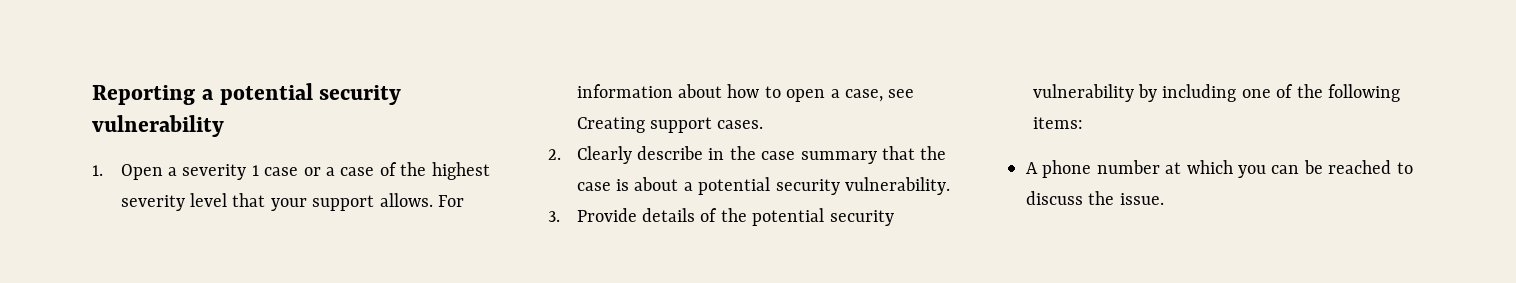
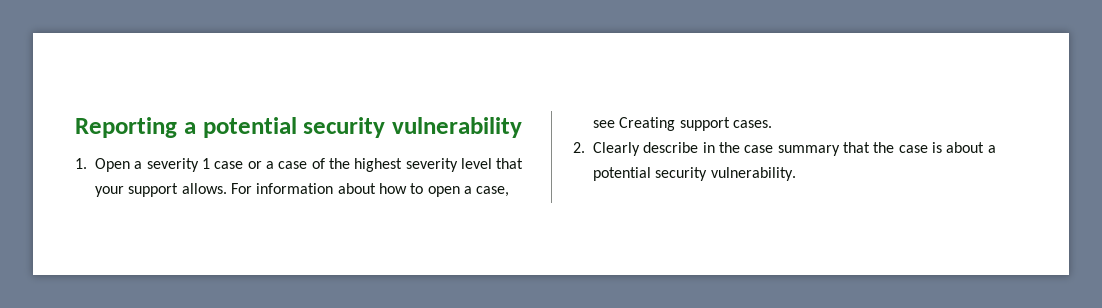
- 3. Provide details of the potential security vulnerability by including one of the following items:
- A phone number at which you can be reached to discuss the issue.

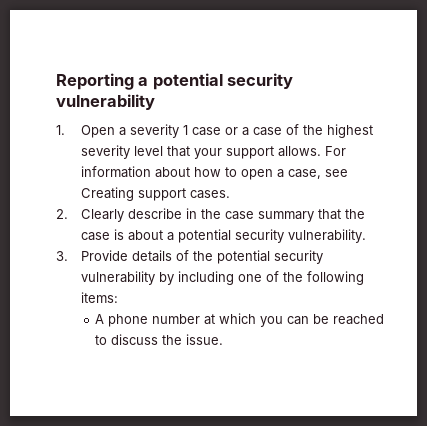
+ 3. Provide details of the potential security vulnerability by including one of the following items:
+ A phone number at which you can be reached to discuss the issue.

